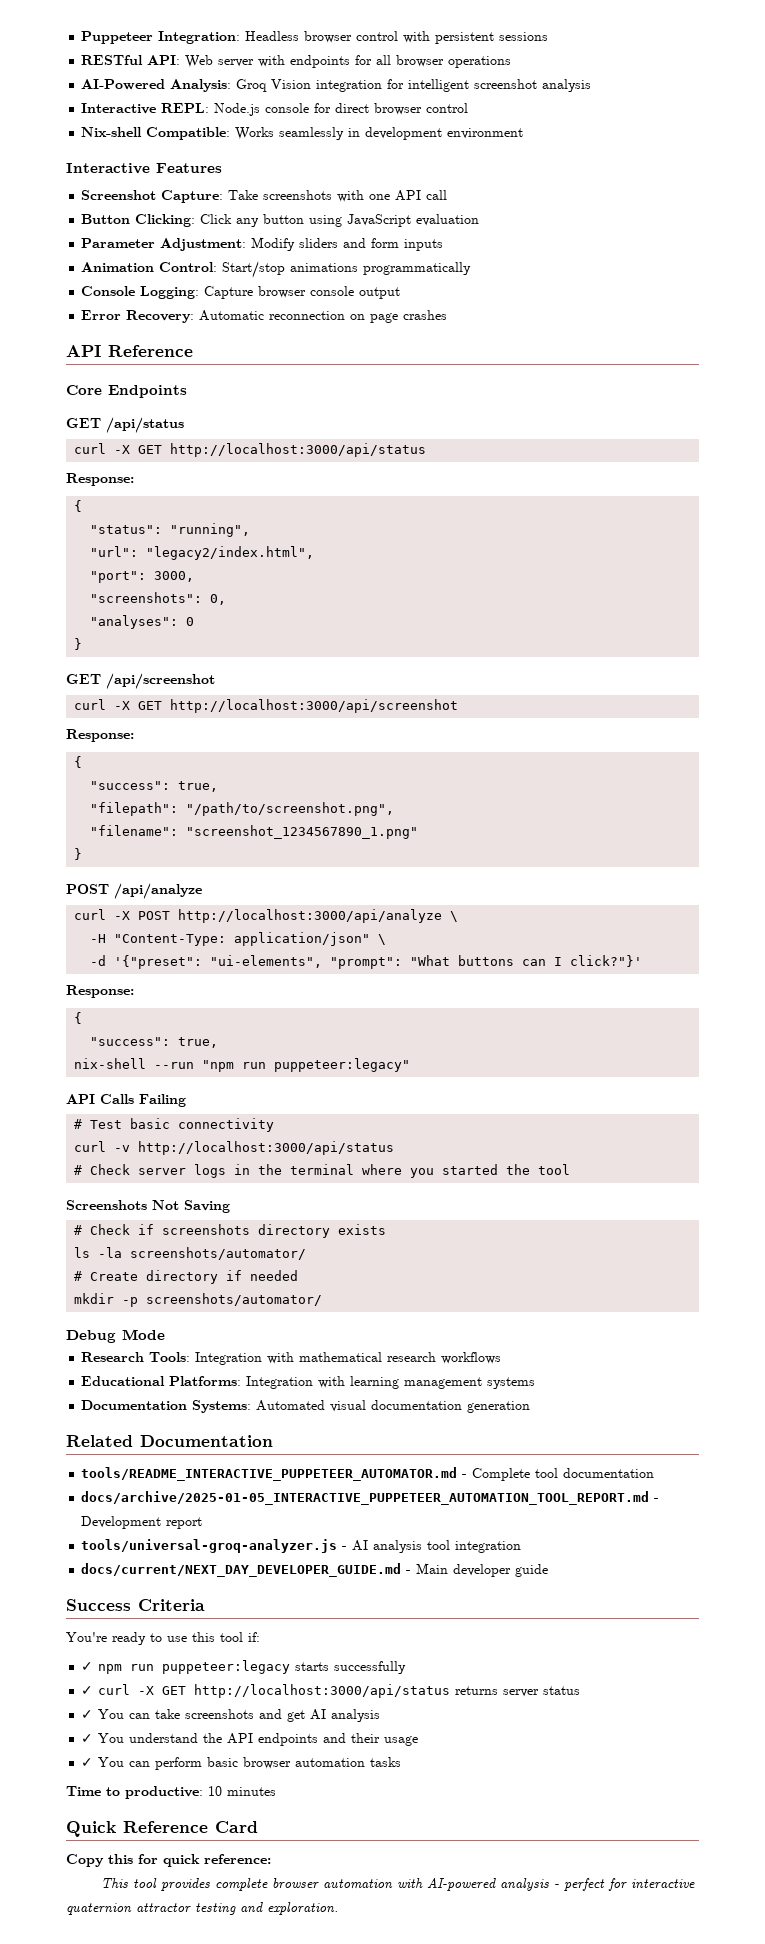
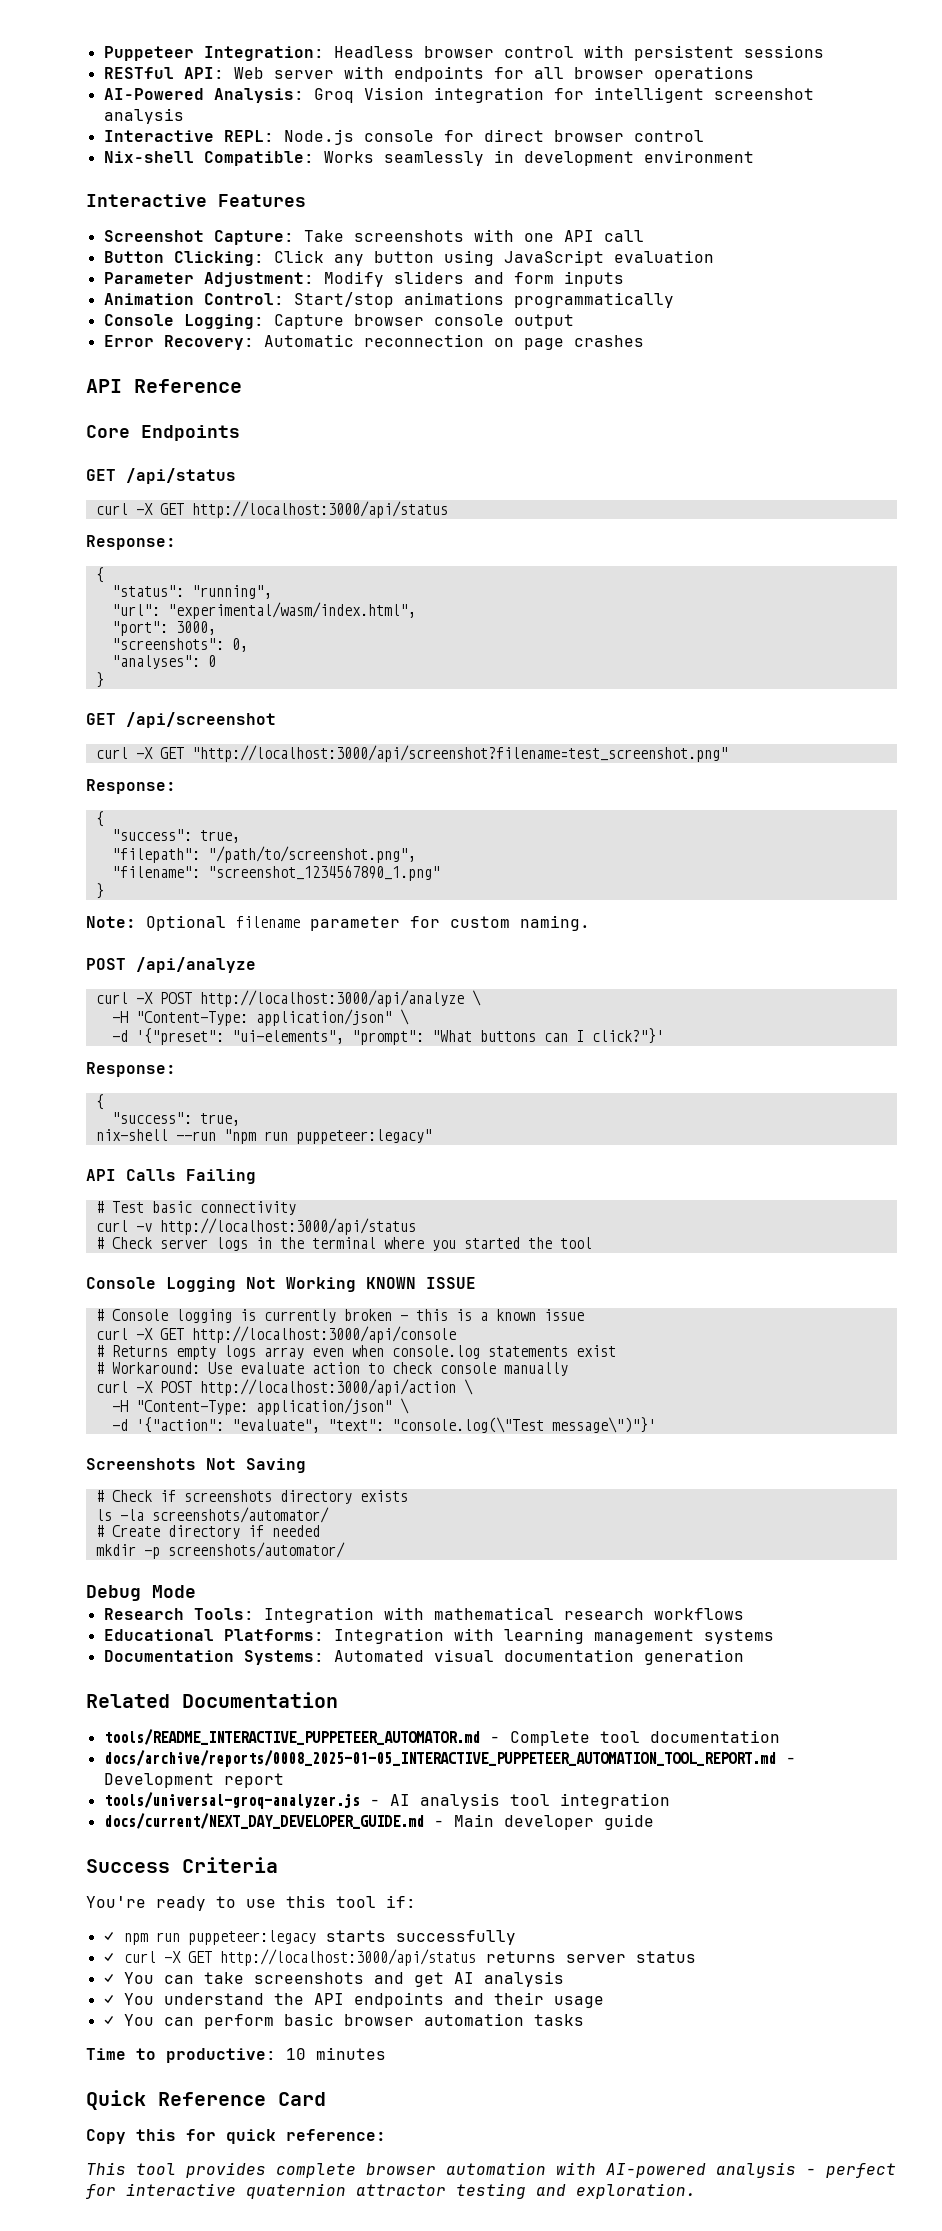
- "url": "legacy2/index.html",
+ "url": "experimental/wasm/index.html",
- curl -X GET http://localhost:3000/api/screenshot
+ curl -X GET "http://localhost:3000/api/screenshot?filename=test_screenshot.png"
+ Note: Optional filename parameter for custom naming.
+ Console Logging Not Working KNOWN ISSUE
+ # Console logging is currently broken - this is a known issue
+ curl -X GET http://localhost:3000/api/console
+ # Returns empty logs array even when console.log statements exist
+ # Workaround: Use evaluate action to check console manually
+ curl -X POST http://localhost:3000/api/action \
+ -H "Content-Type: application/json" \
+ -d '{"action": "evaluate", "text": "console.log(\"Test message\")"}'
- docs/archive/2025-01-05_INTERACTIVE_PUPPETEER_AUTOMATION_TOOL_REPORT.md - Development report
+ docs/archive/reports/0008_2025-01-05_INTERACTIVE_PUPPETEER_AUTOMATION_TOOL_REPORT.md - Development report

